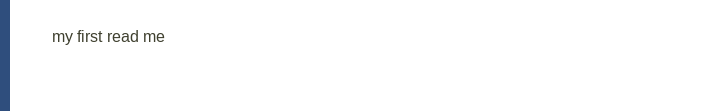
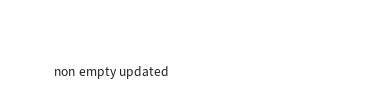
- my first read me
+ non empty updated

